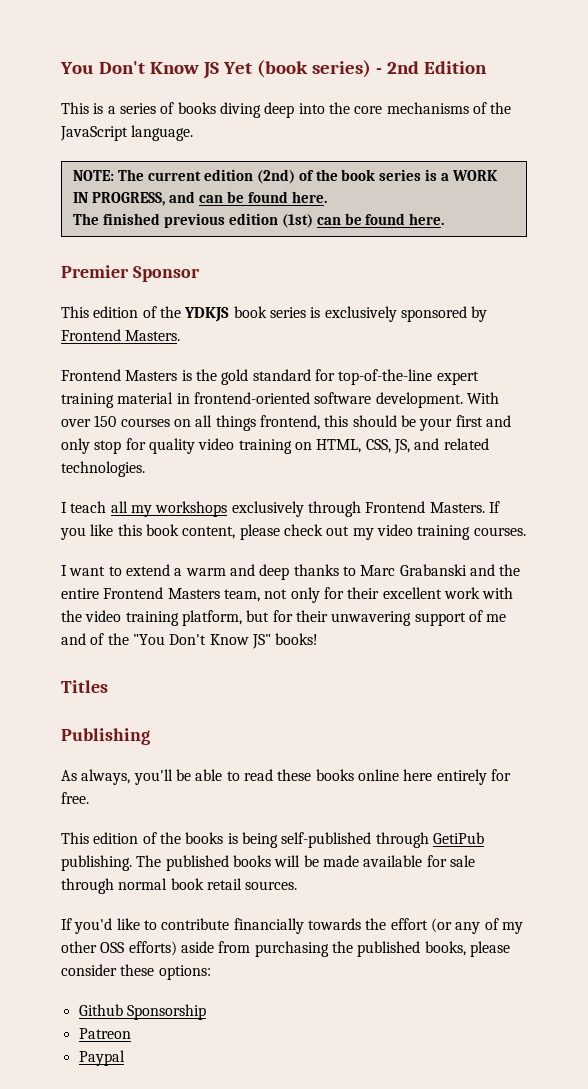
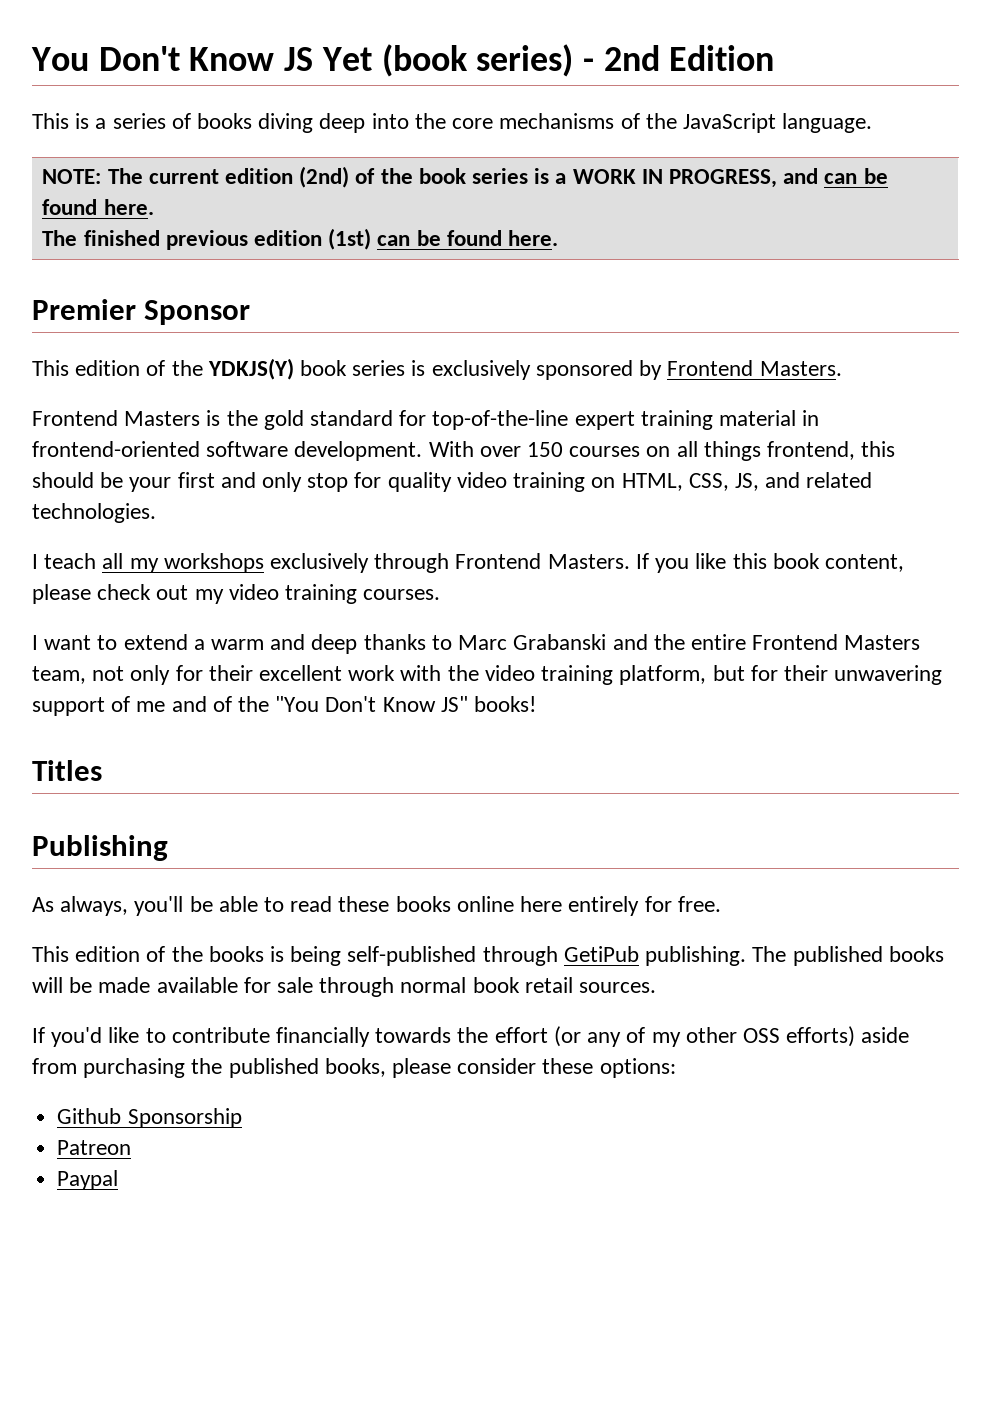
- This edition of the YDKJS book series is exclusively sponsored by Frontend Masters.
+ This edition of the YDKJS(Y) book series is exclusively sponsored by Frontend Masters.

